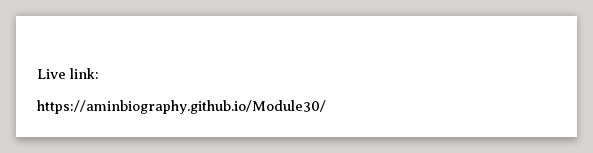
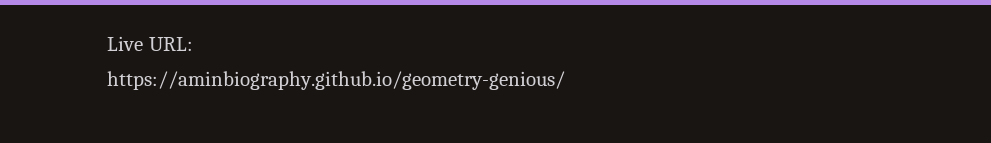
- Live link:
- https://aminbiography.github.io/Module30/
+ Live URL:
+ https://aminbiography.github.io/geometry-genious/

